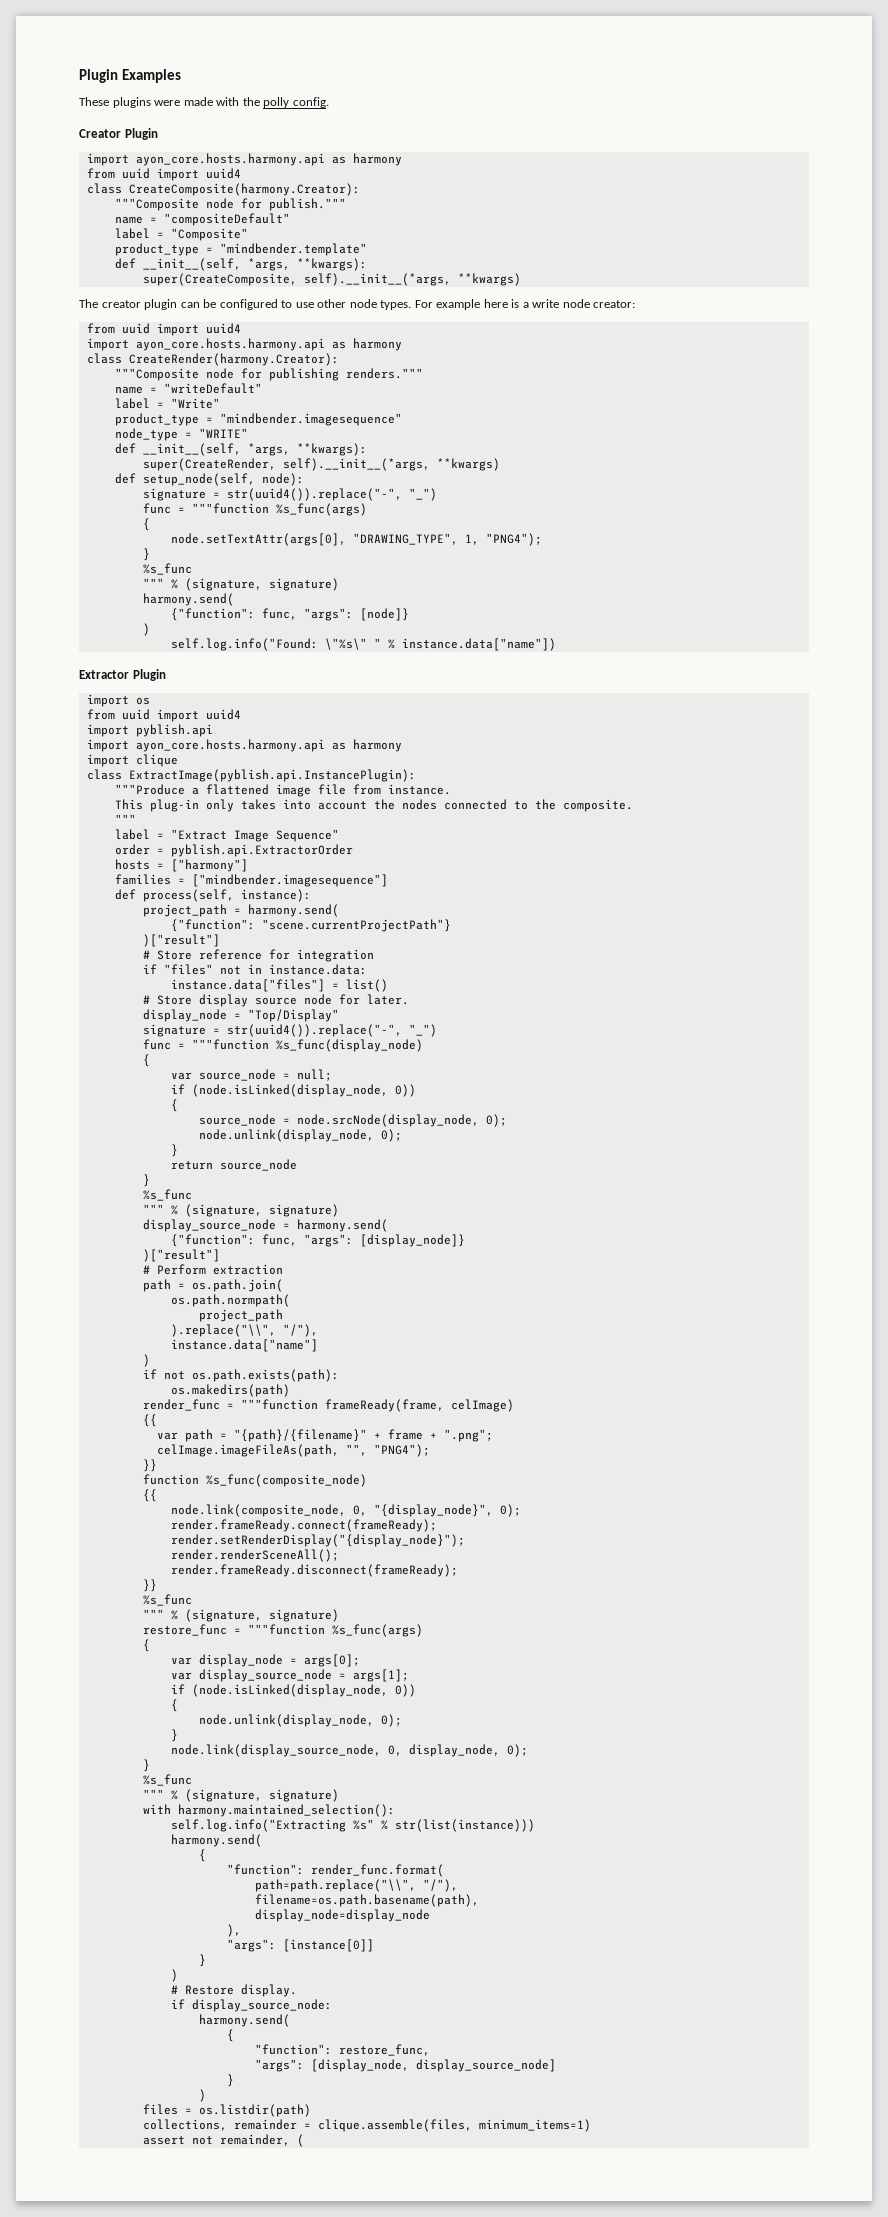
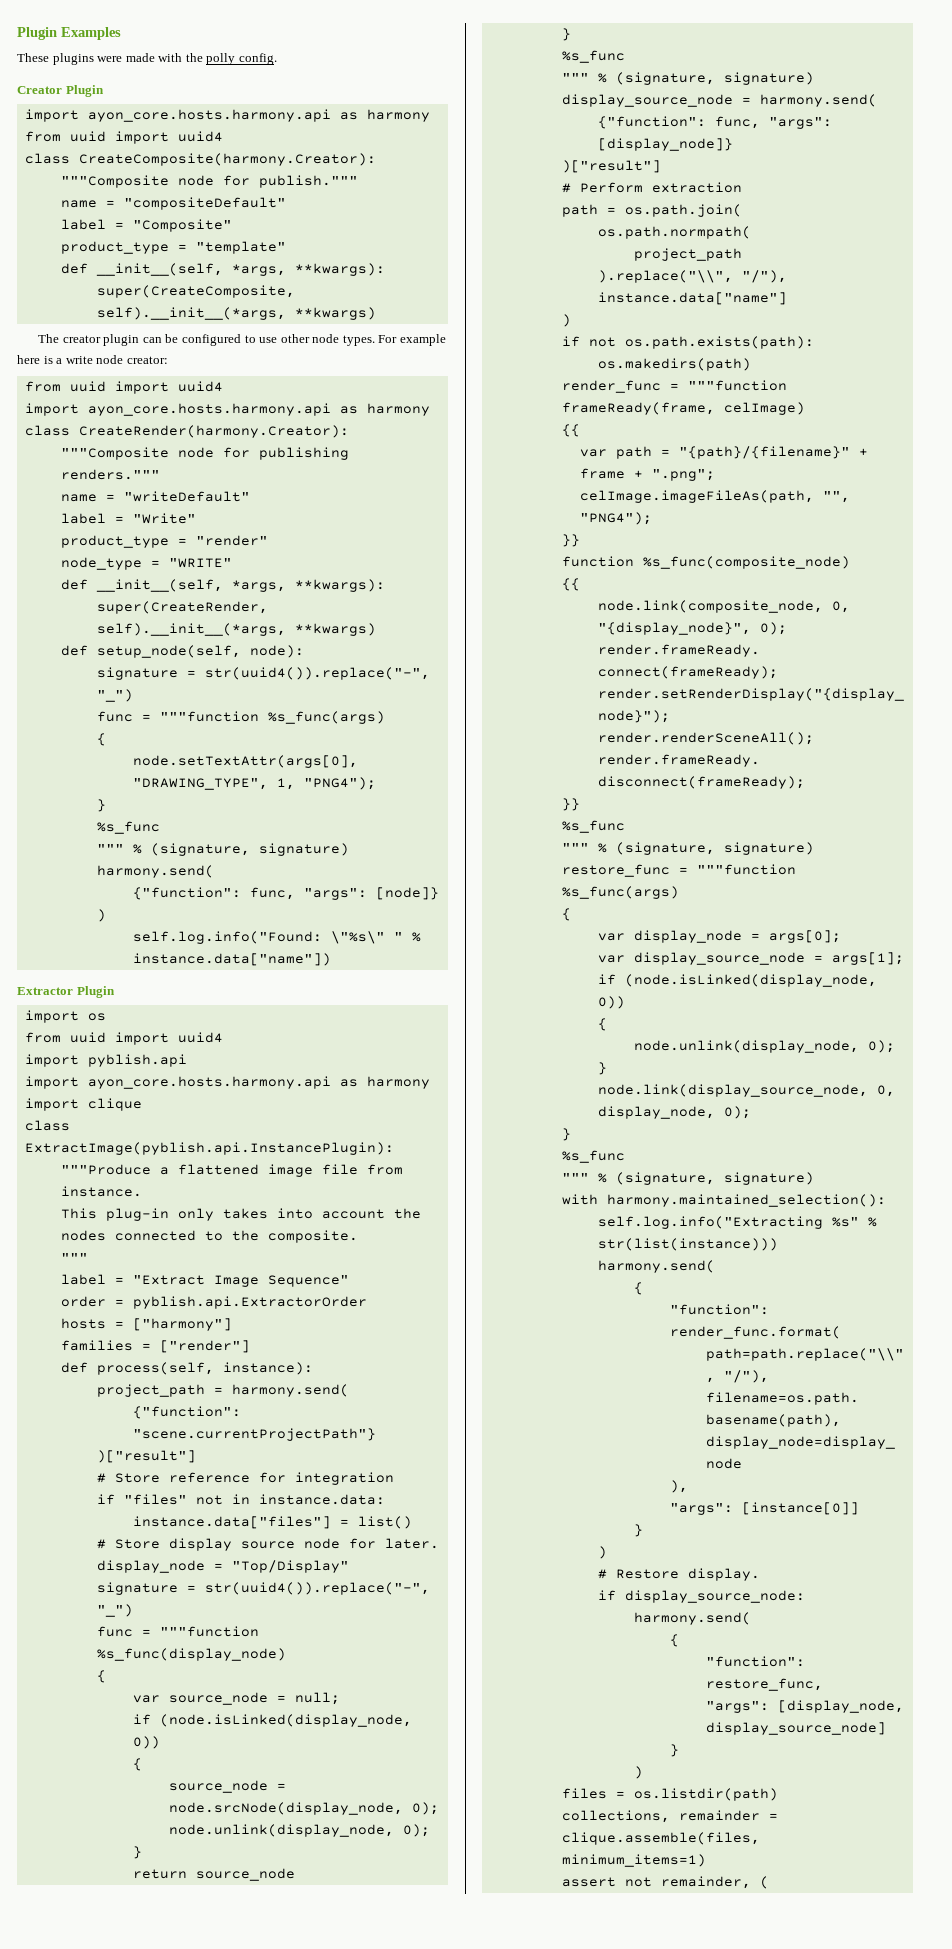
- product_type = "mindbender.template"
+ product_type = "template"
- product_type = "mindbender.imagesequence"
+ product_type = "render"
- families = ["mindbender.imagesequence"]
+ families = ["render"]

